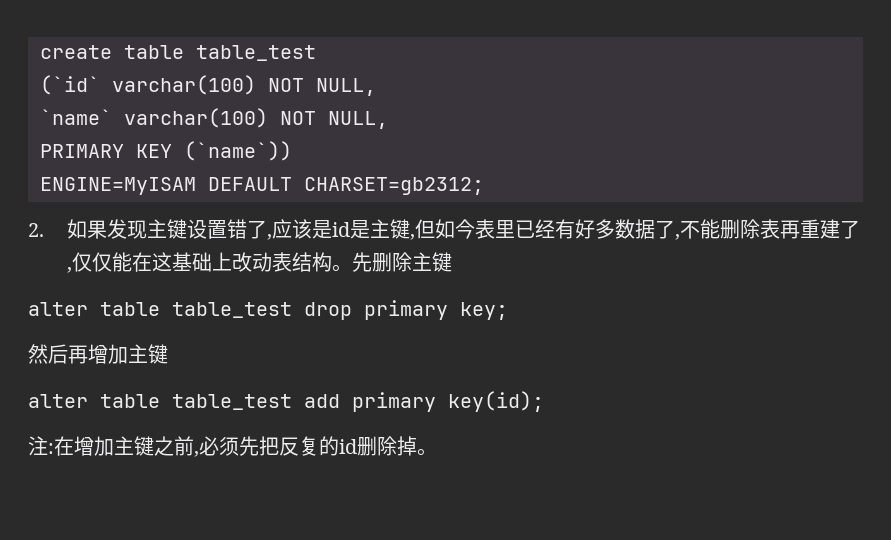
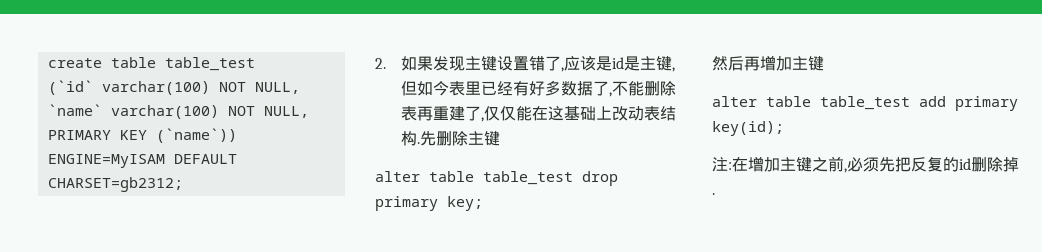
- 2.如果发现主键设置错了,应该是id是主键,但如今表里已经有好多数据了,不能删除表再重建了,仅仅能在这基础上改动表结构。
+ 2.如果发现主键设置错了,应该是id是主键,但如今表里已经有好多数据了,不能删除表再重建了,仅仅能在这基础上改动表结构.
- 注:在增加主键之前,必须先把反复的id删除掉。
+ 注:在增加主键之前,必须先把反复的id删除掉.

